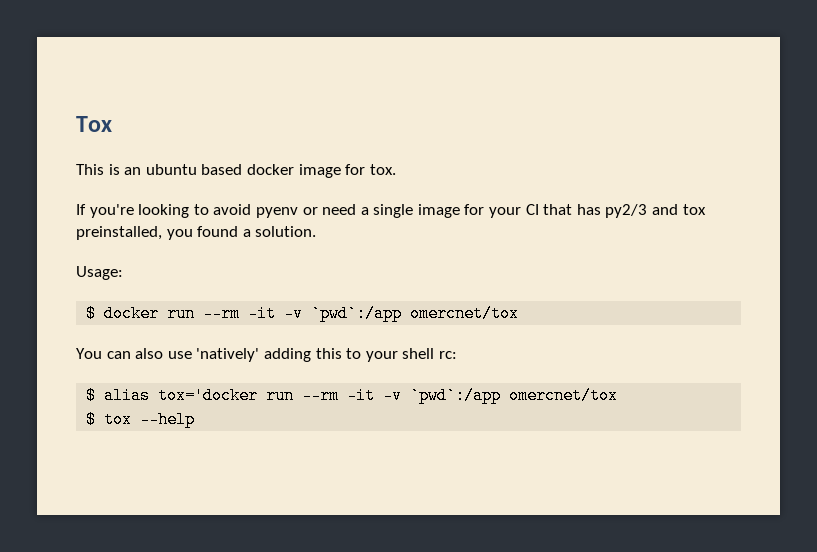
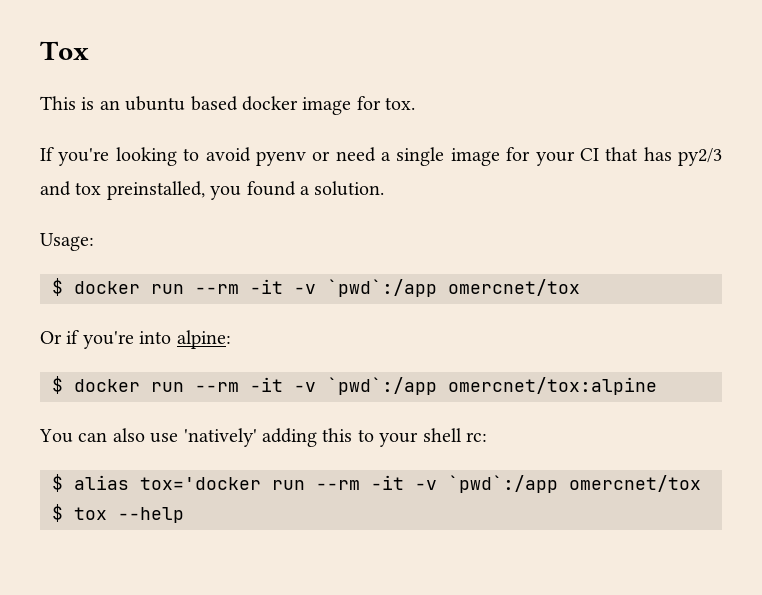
+ Or if you're into alpine:
+ $ docker run --rm -it -v `pwd`:/app omercnet/tox:alpine

